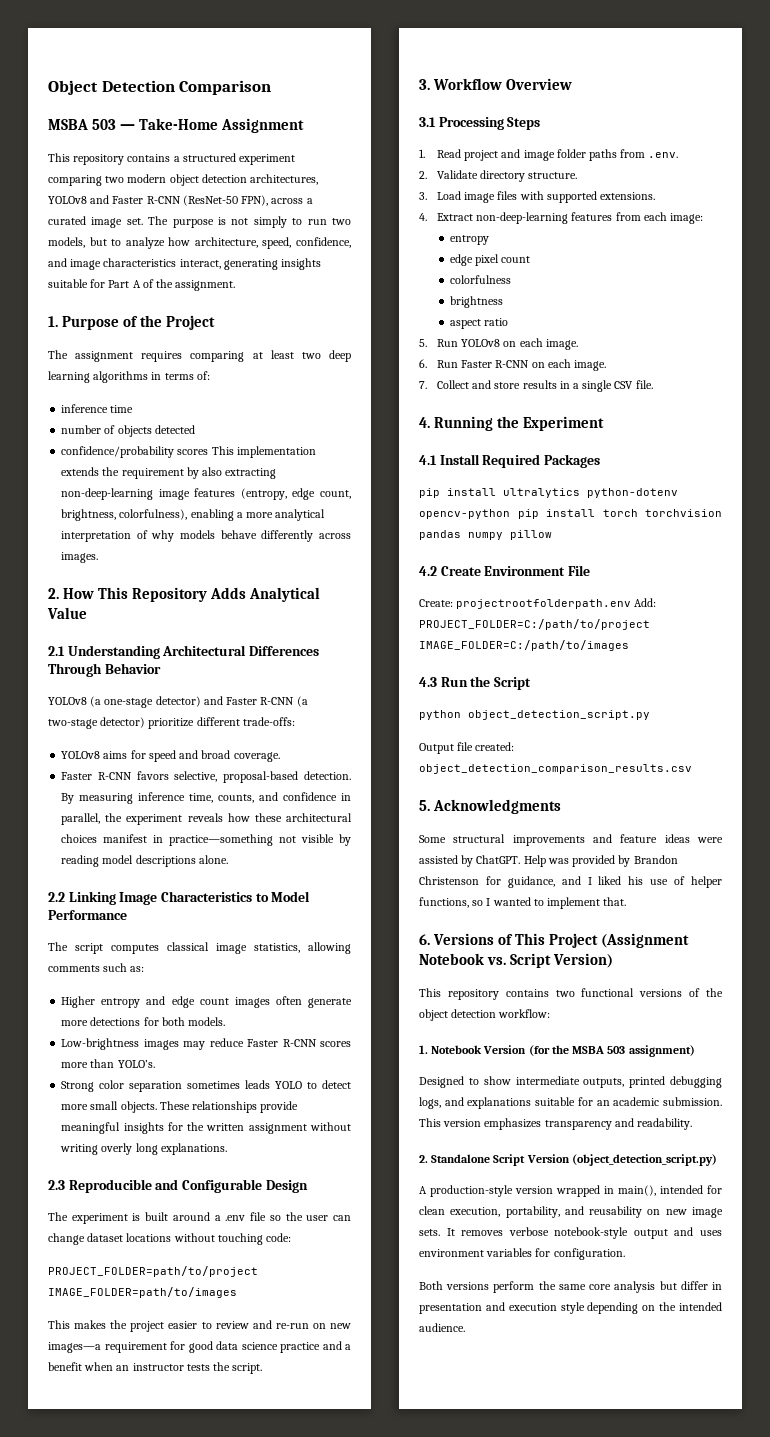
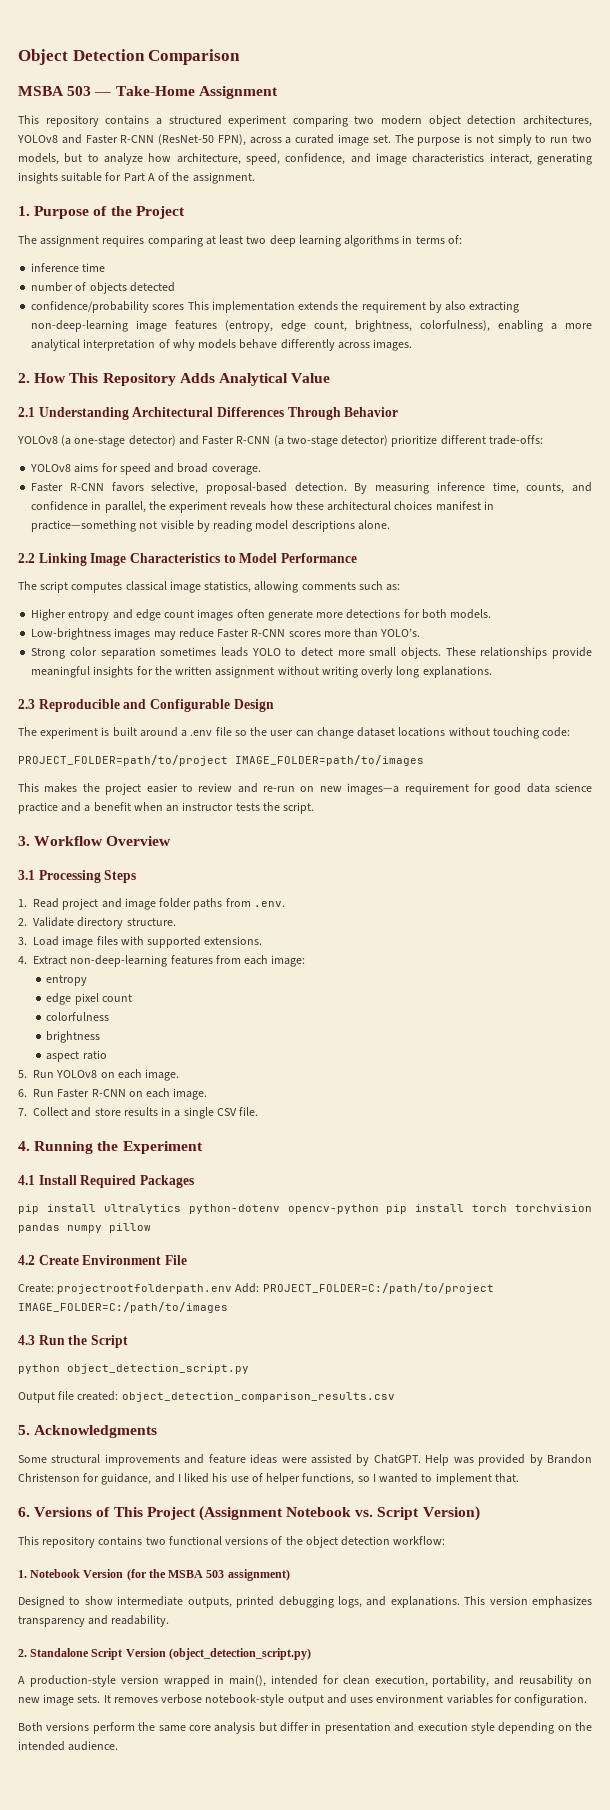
- Designed to show intermediate outputs, printed debugging logs, and explanations suitable for an academic submission.
+ Designed to show intermediate outputs, printed debugging logs, and explanations.

